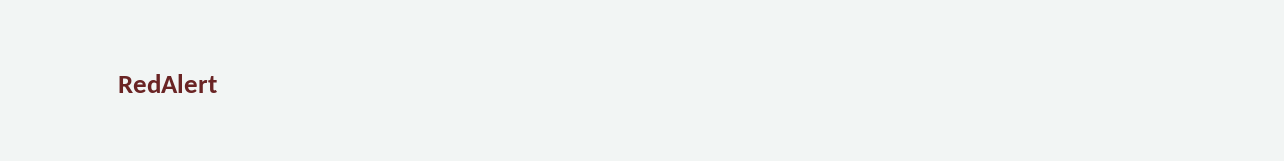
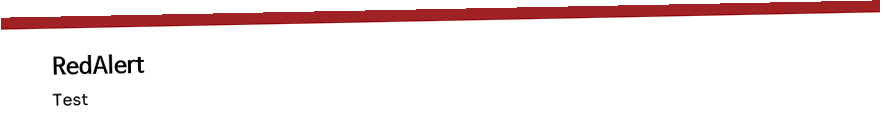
+ Test

